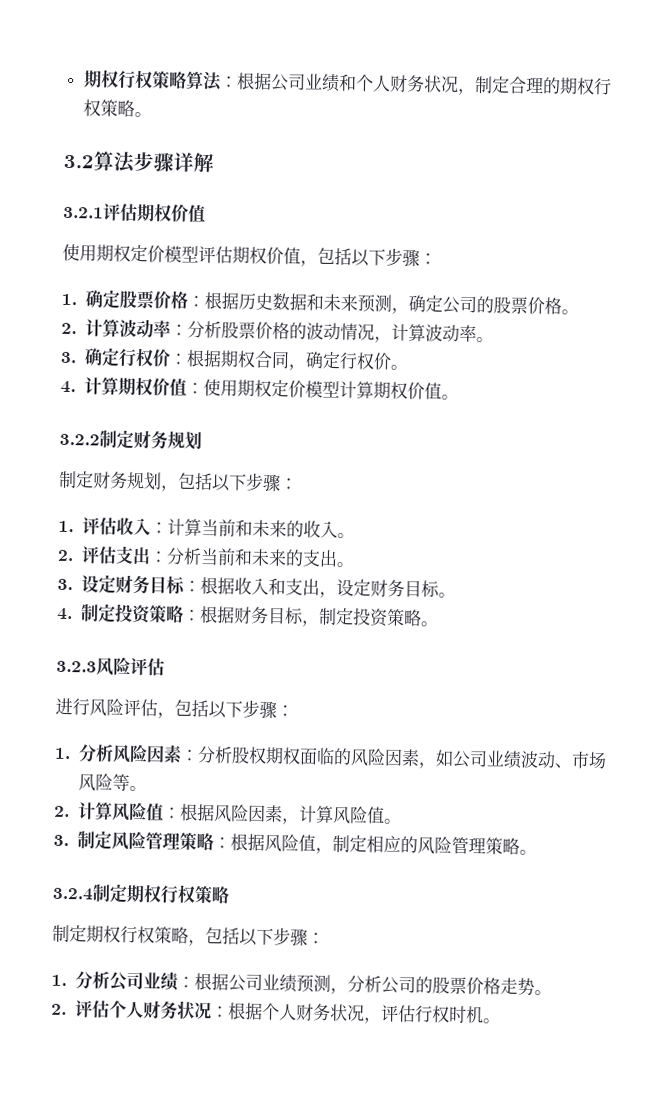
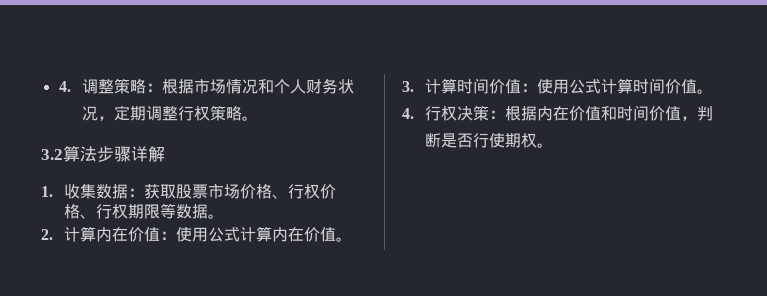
- 期权行权策略算法：根据公司业绩和个人财务状况，制定合理的期权行权策略。
+ 4.调整策略：根据市场情况和个人财务状况，定期调整行权策略。
- 3.2.1评估期权价值
- 使用期权定价模型评估期权价值，包括以下步骤：
- 1.确定股票价格：根据历史数据和未来预测，确定公司的股票价格。
- 2.计算波动率：分析股票价格的波动情况，计算波动率。
- 3.确定行权价：根据期权合同，确定行权价。
- 4.计算期权价值：使用期权定价模型计算期权价值。
- 3.2.2制定财务规划
- 制定财务规划，包括以下步骤：
- 1.评估收入：计算当前和未来的收入。
- 2.评估支出：分析当前和未来的支出。
- 3.设定财务目标：根据收入和支出，设定财务目标。
- 4.制定投资策略：根据财务目标，制定投资策略。
- 3.2.3风险评估
- 进行风险评估，包括以下步骤：
- 1.分析风险因素：分析股权期权面临的风险因素，如公司业绩波动、市场风险等。
- 2.计算风险值：根据风险因素，计算风险值。
- 3.制定风险管理策略：根据风险值，制定相应的风险管理策略。
- 3.2.4制定期权行权策略
- 制定期权行权策略，包括以下步骤：
- 1.分析公司业绩：根据公司业绩预测，分析公司的股票价格走势。
- 2.评估个人财务状况：根据个人财务状况，评估行权时机。
+ 1.收集数据：获取股票市场价格、行权价格、行权期限等数据。
+ 2.计算内在价值：使用公式计算内在价值。
+ 3.计算时间价值：使用公式计算时间价值。
+ 4.行权决策：根据内在价值和时间价值，判断是否行使期权。

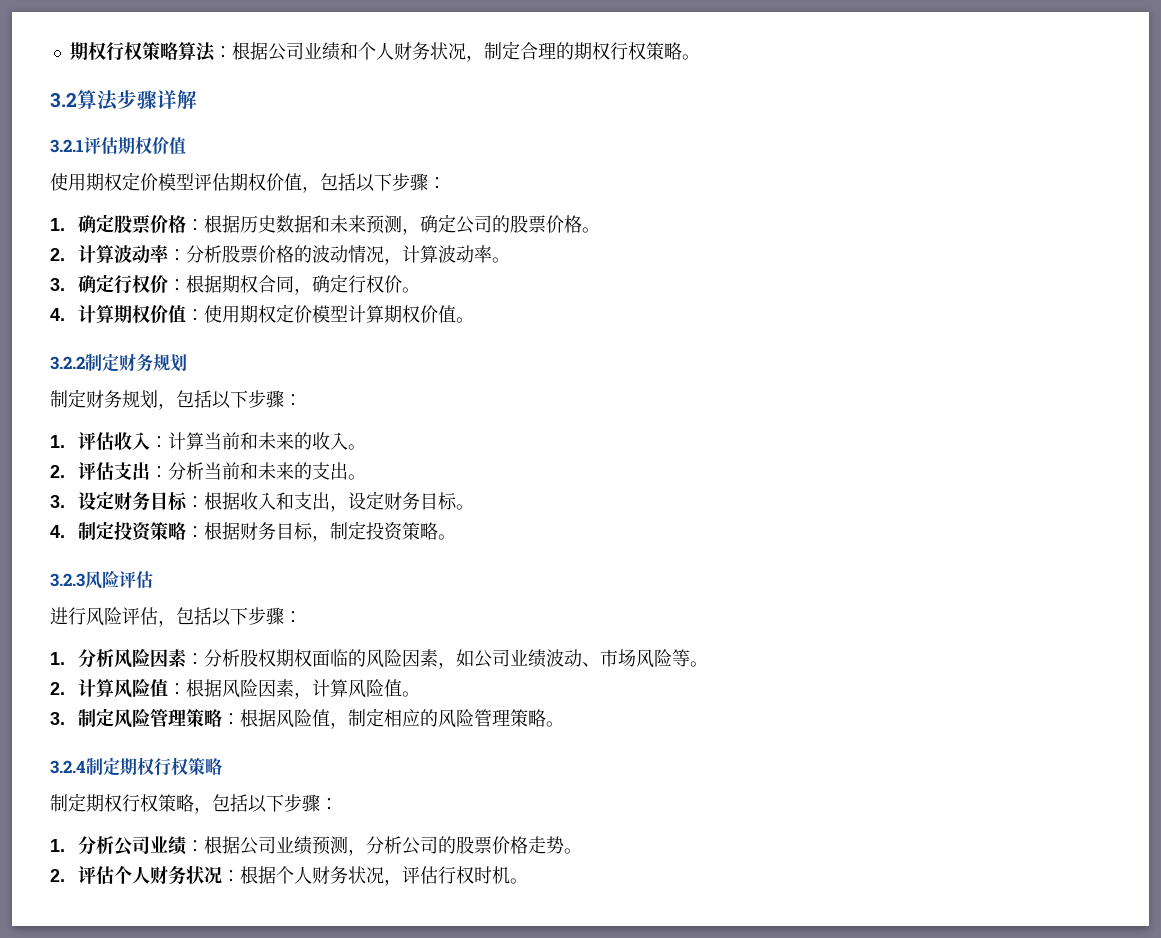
- 4.调整策略：根据市场情况和个人财务状况，定期调整行权策略。
+ 期权行权策略算法：根据公司业绩和个人财务状况，制定合理的期权行权策略。
- 1.收集数据：获取股票市场价格、行权价格、行权期限等数据。
- 2.计算内在价值：使用公式计算内在价值。
- 3.计算时间价值：使用公式计算时间价值。
- 4.行权决策：根据内在价值和时间价值，判断是否行使期权。
+ 3.2.1评估期权价值
+ 使用期权定价模型评估期权价值，包括以下步骤：
+ 1.确定股票价格：根据历史数据和未来预测，确定公司的股票价格。
+ 2.计算波动率：分析股票价格的波动情况，计算波动率。
+ 3.确定行权价：根据期权合同，确定行权价。
+ 4.计算期权价值：使用期权定价模型计算期权价值。
+ 3.2.2制定财务规划
+ 制定财务规划，包括以下步骤：
+ 1.评估收入：计算当前和未来的收入。
+ 2.评估支出：分析当前和未来的支出。
+ 3.设定财务目标：根据收入和支出，设定财务目标。
+ 4.制定投资策略：根据财务目标，制定投资策略。
+ 3.2.3风险评估
+ 进行风险评估，包括以下步骤：
+ 1.分析风险因素：分析股权期权面临的风险因素，如公司业绩波动、市场风险等。
+ 2.计算风险值：根据风险因素，计算风险值。
+ 3.制定风险管理策略：根据风险值，制定相应的风险管理策略。
+ 3.2.4制定期权行权策略
+ 制定期权行权策略，包括以下步骤：
+ 1.分析公司业绩：根据公司业绩预测，分析公司的股票价格走势。
+ 2.评估个人财务状况：根据个人财务状况，评估行权时机。

